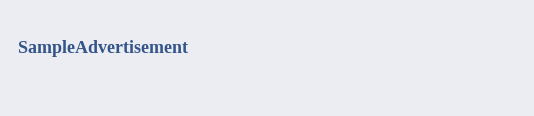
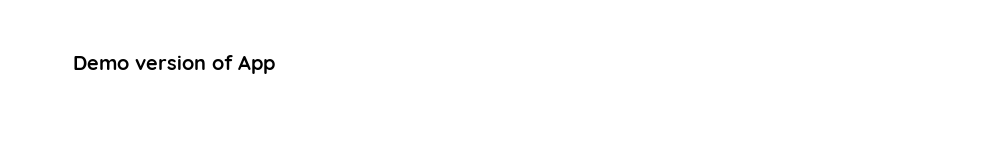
- SampleAdvertisement
+ Demo version of App

